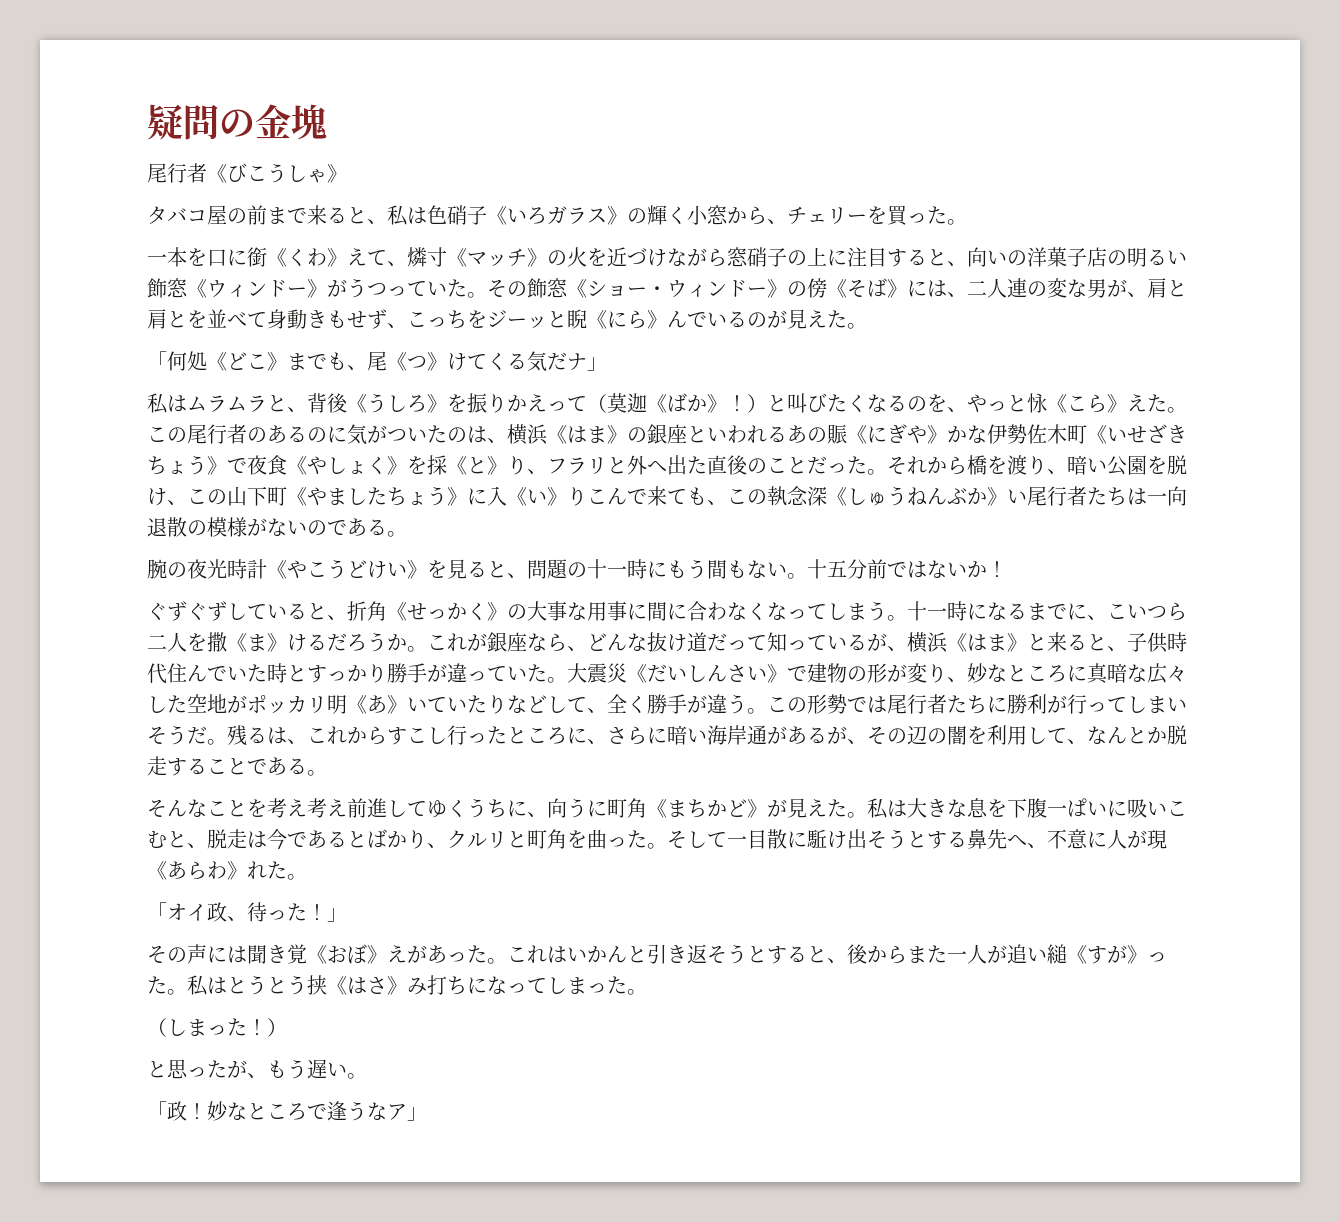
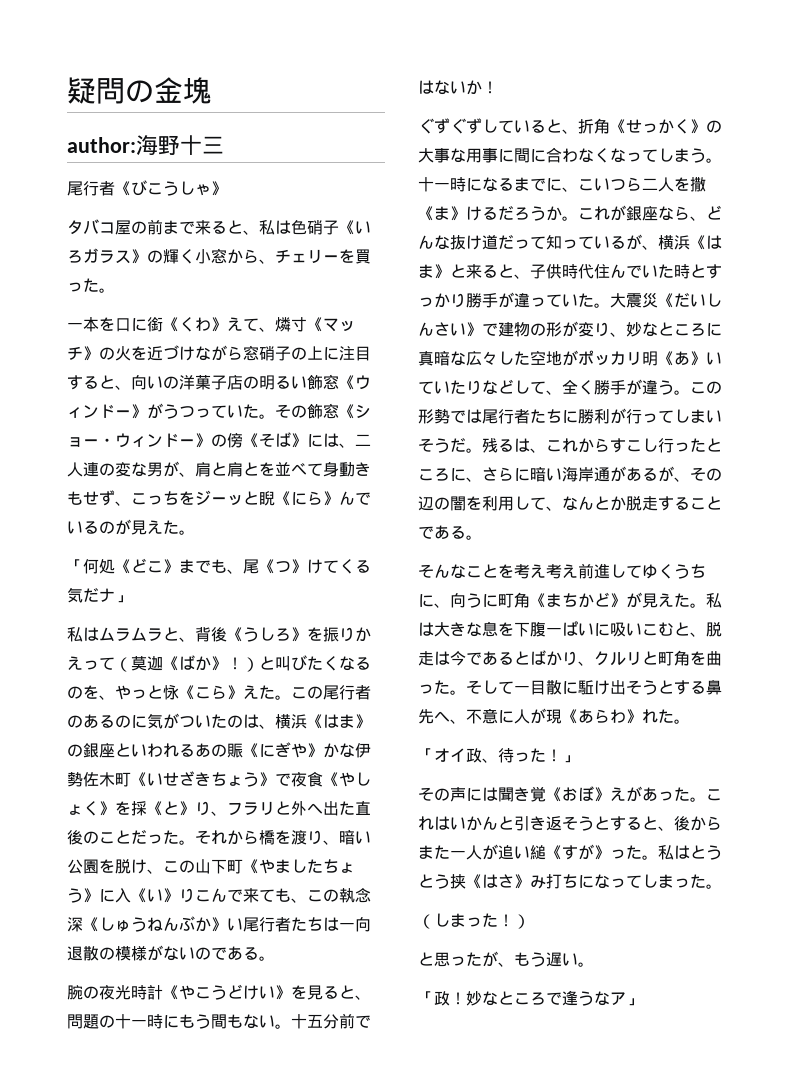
+ author:海野十三

